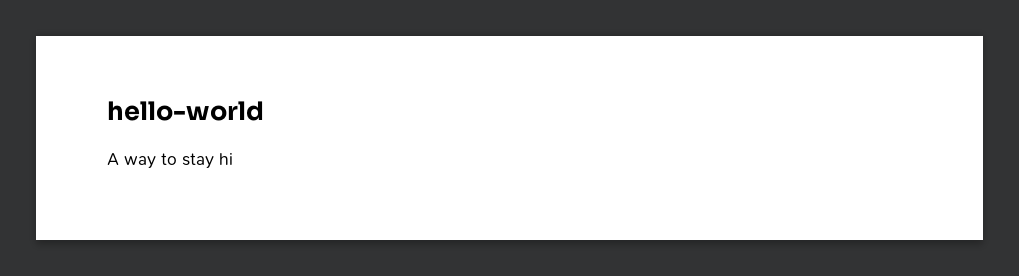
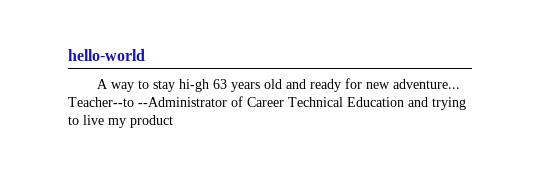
- A way to stay hi
+ A way to stay hi-gh 63 years old and ready for new adventure... Teacher--to --Administrator of Career Technical Education and trying to live my product

